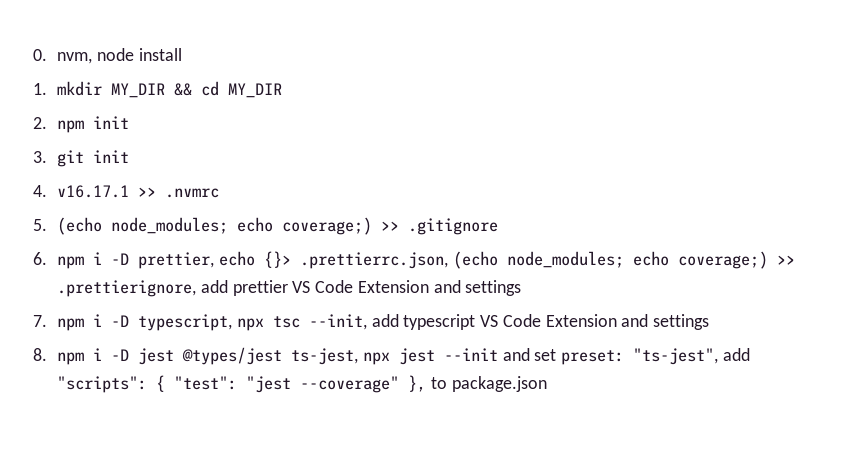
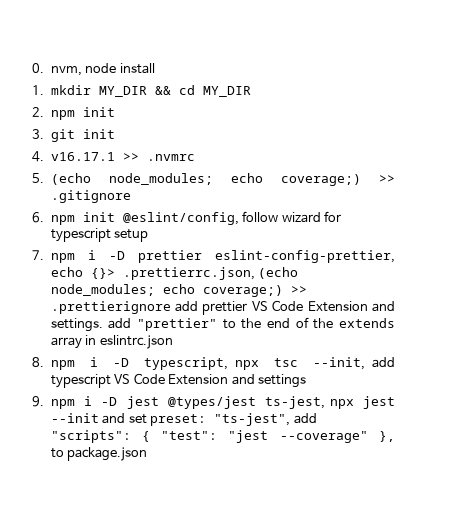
- 6. npm i -D prettier, echo {}> .prettierrc.json, (echo node_modules; echo coverage;) >> .prettierignore, add prettier VS Code Extension and settings
- 7. npm i -D typescript, npx tsc --init, add typescript VS Code Extension and settings
+ 6. npm init @eslint/config, follow wizard for typescript setup
+ 7. npm i -D prettier eslint-config-prettier, echo {}> .prettierrc.json, (echo node_modules; echo coverage;) >> .prettierignore add prettier VS Code Extension and settings. add "prettier" to the end of the extends array in eslintrc.json
+ 8. npm i -D typescript, npx tsc --init, add typescript VS Code Extension and settings
- 8. npm i -D jest @types/jest ts-jest, npx jest --init and set preset: "ts-jest", add "scripts": { "test": "jest --coverage" }, to package.json
+ 9. npm i -D jest @types/jest ts-jest, npx jest --init and set preset: "ts-jest", add "scripts": { "test": "jest --coverage" }, to package.json

